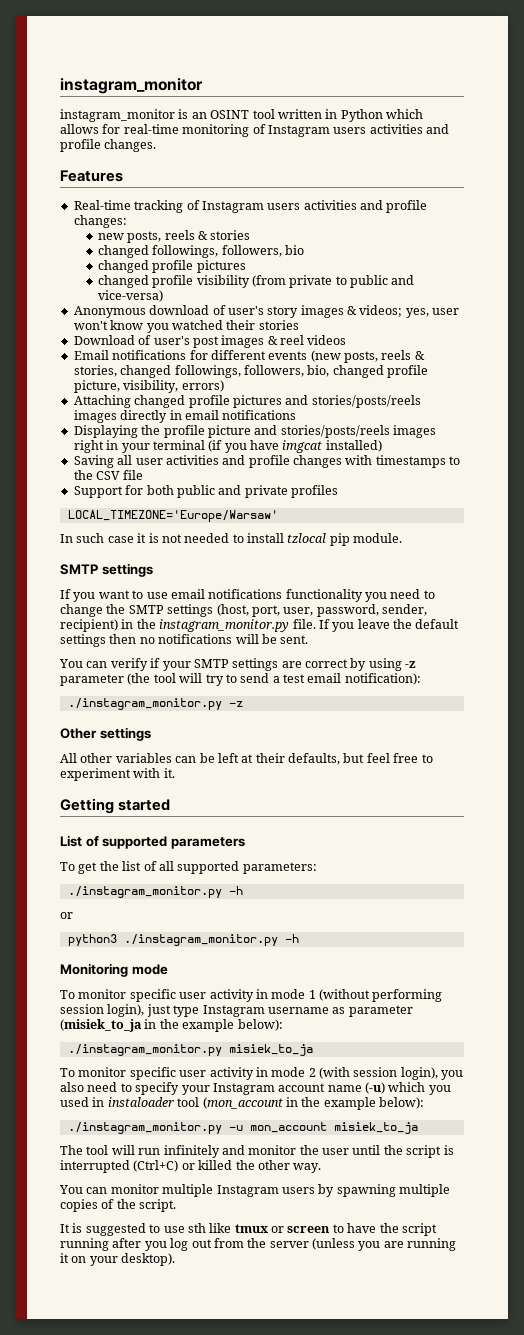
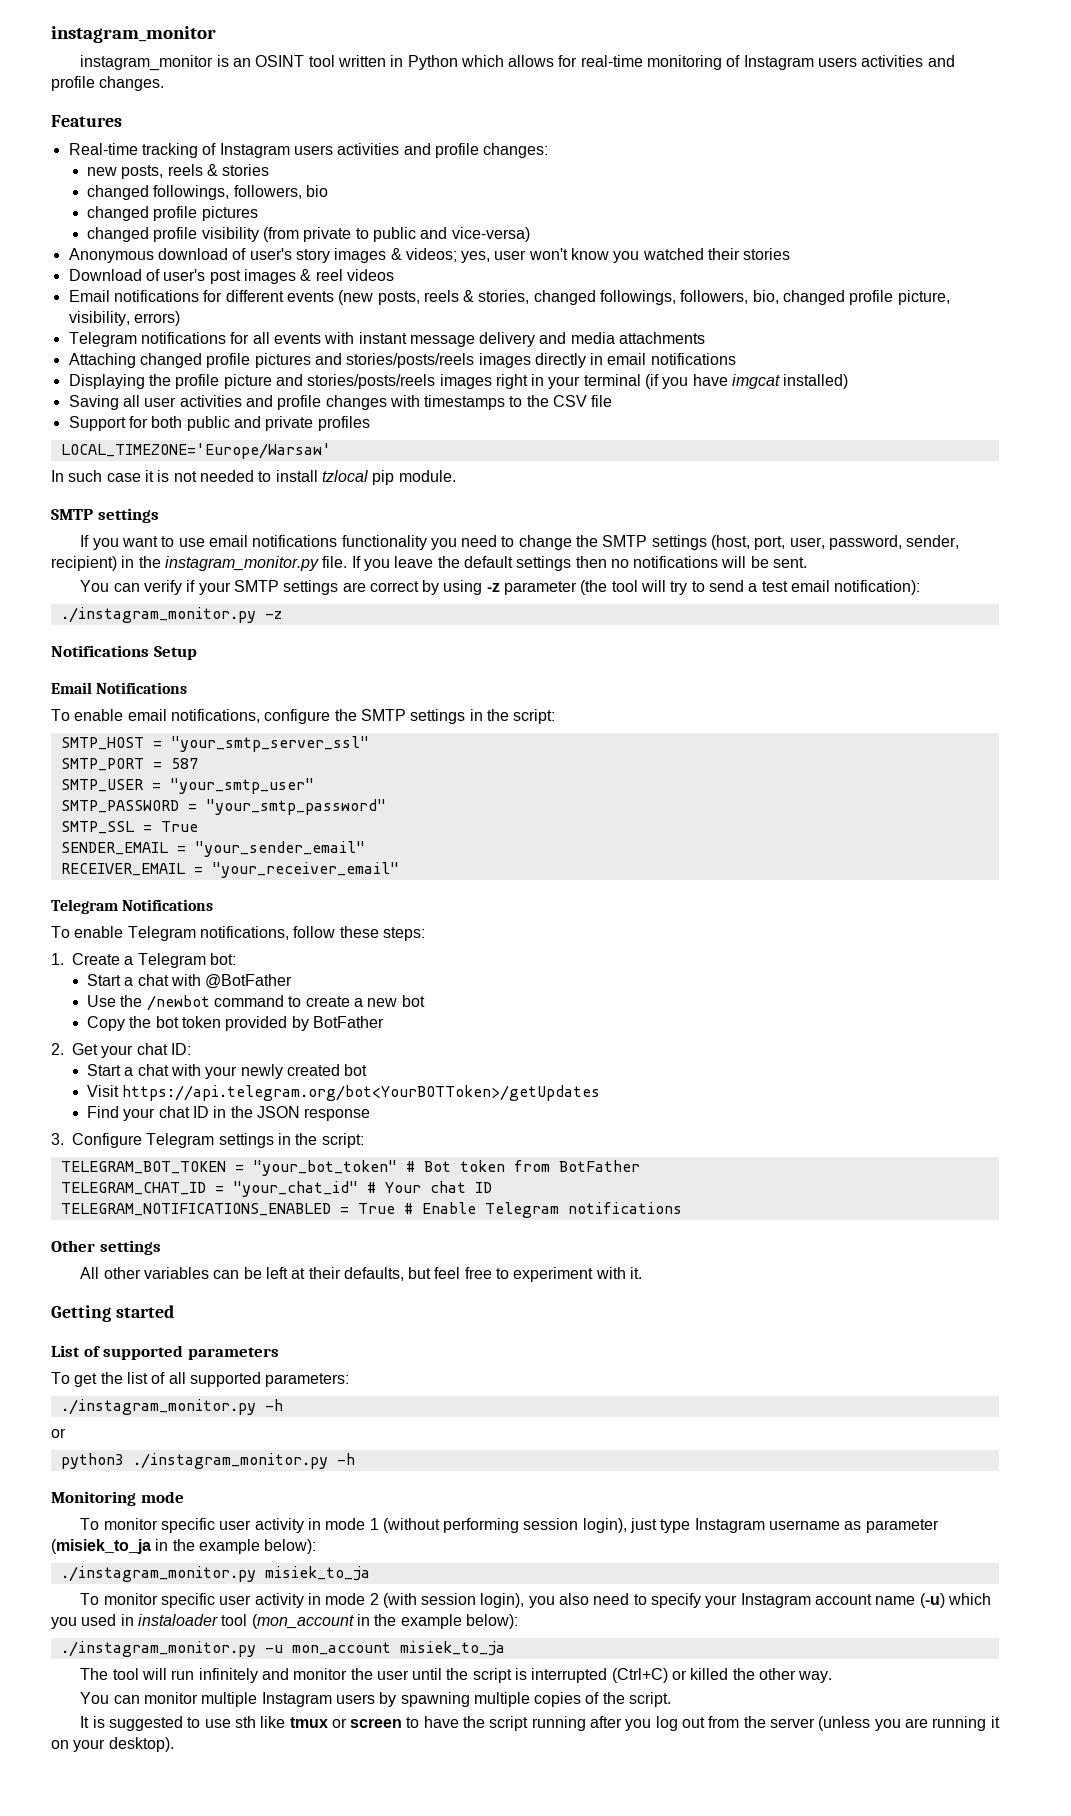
+ Telegram notifications for all events with instant message delivery and media attachments
+ Notifications Setup
+ Email Notifications
+ To enable email notifications, configure the SMTP settings in the script:
+ SMTP_HOST = "your_smtp_server_ssl"
+ SMTP_PORT = 587
+ SMTP_USER = "your_smtp_user"
+ SMTP_PASSWORD = "your_smtp_password"
+ SMTP_SSL = True
+ SENDER_EMAIL = "your_sender_email"
+ RECEIVER_EMAIL = "your_receiver_email"
+ Telegram Notifications
+ To enable Telegram notifications, follow these steps:
+ 1. Create a Telegram bot:
+ Start a chat with @BotFather
+ Use the /newbot command to create a new bot
+ Copy the bot token provided by BotFather
+ 2. Get your chat ID:
+ Start a chat with your newly created bot
+ Visit https://api.telegram.org/bot<YourBOTToken>/getUpdates
+ Find your chat ID in the JSON response
+ 3. Configure Telegram settings in the script:
+ TELEGRAM_BOT_TOKEN = "your_bot_token" # Bot token from BotFather
+ TELEGRAM_CHAT_ID = "your_chat_id" # Your chat ID
+ TELEGRAM_NOTIFICATIONS_ENABLED = True # Enable Telegram notifications

